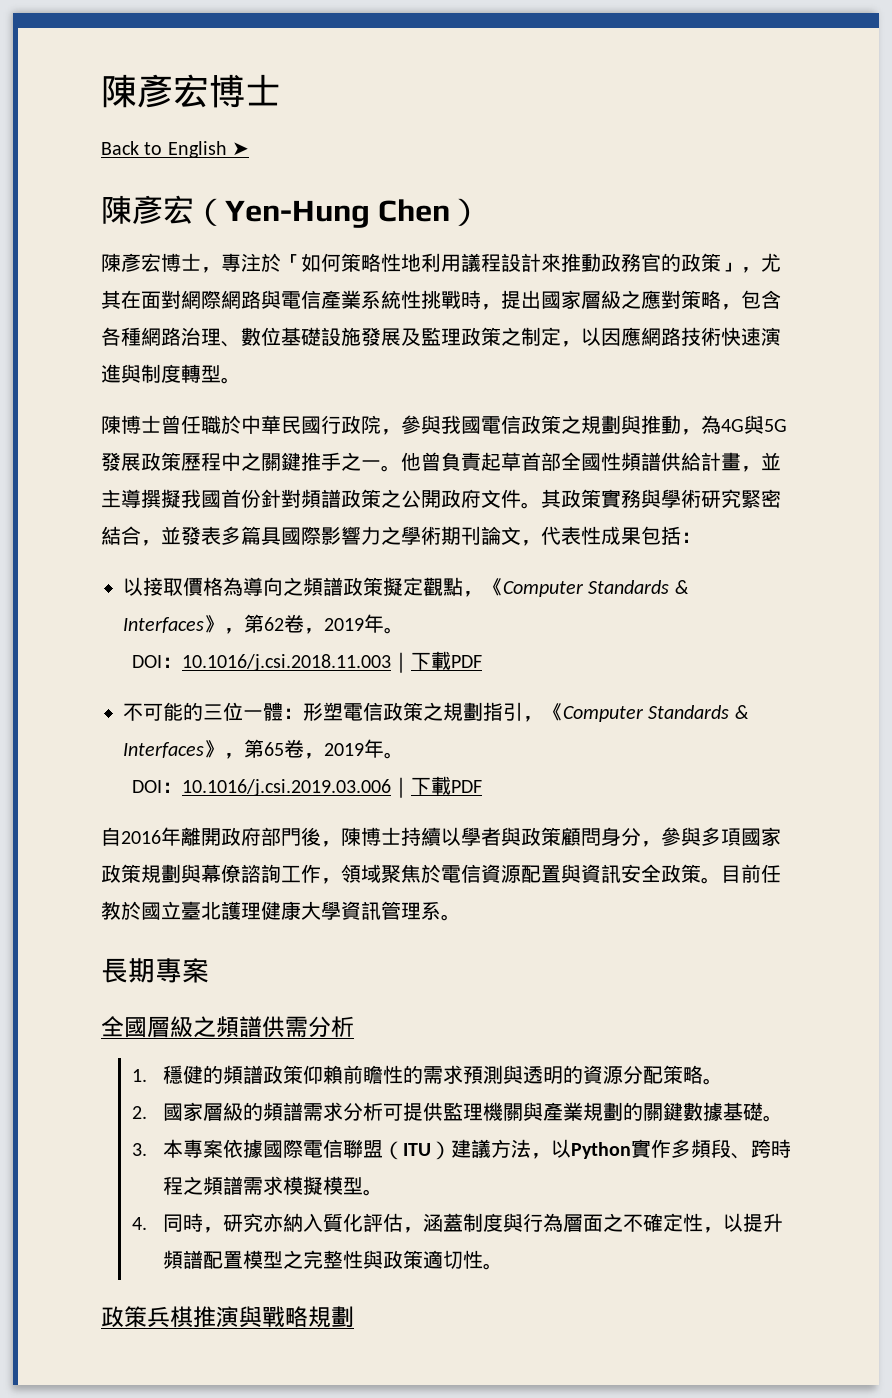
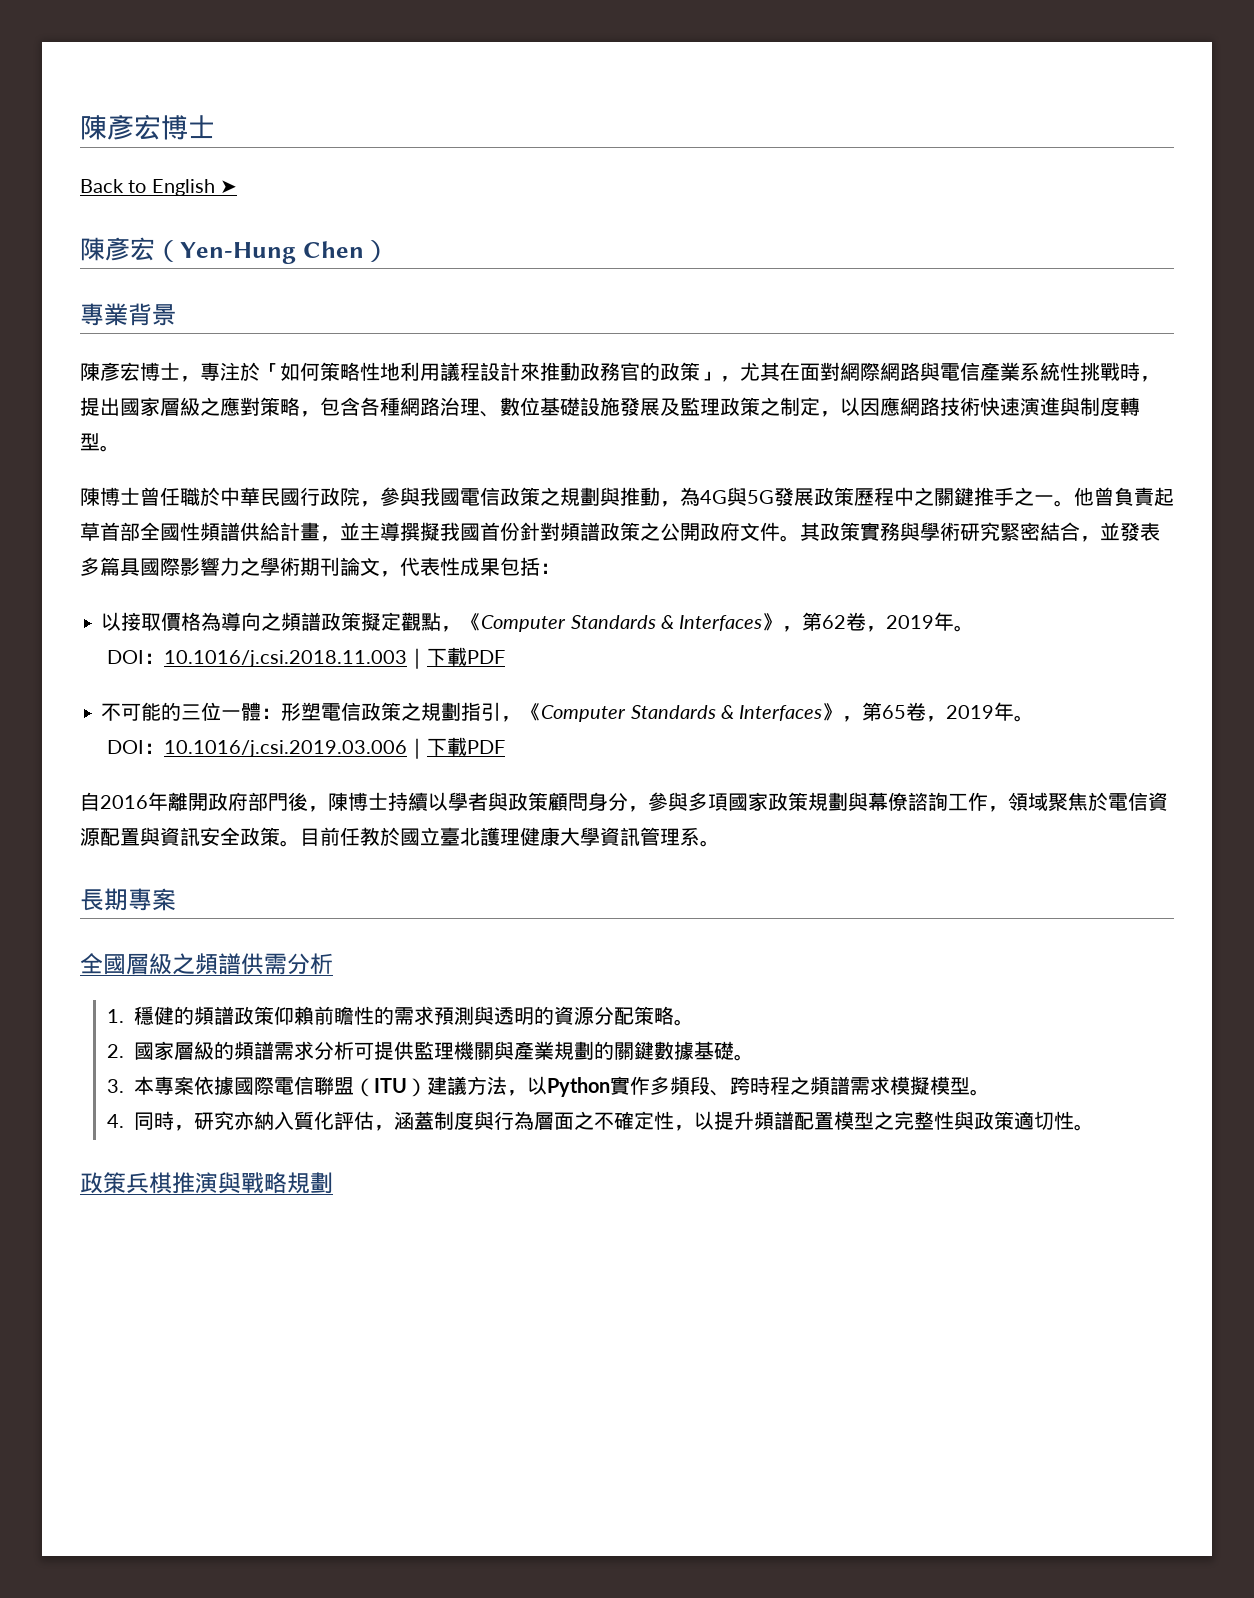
+ 專業背景

